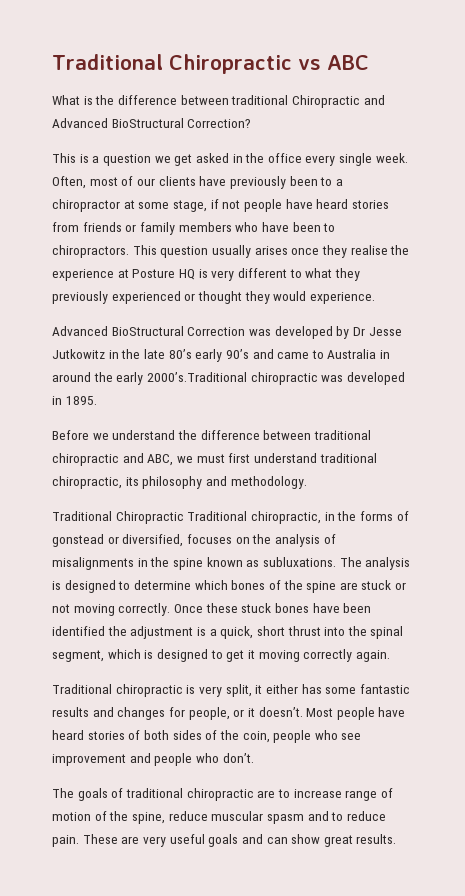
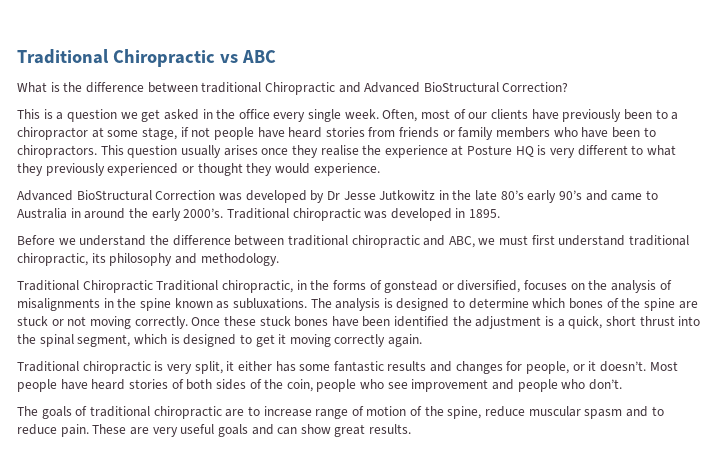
- Advanced BioStructural Correction was developed by Dr Jesse Jutkowitz in the late 80’s early 90’s and came to Australia in around the early 2000’s.Traditional chiropractic was developed in 1895.
+ Advanced BioStructural Correction was developed by Dr Jesse Jutkowitz in the late 80’s early 90’s and came to Australia in around the early 2000’s. Traditional chiropractic was developed in 1895.

